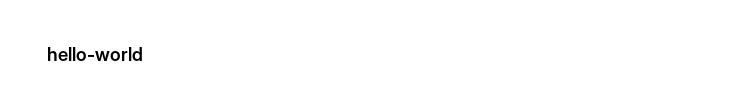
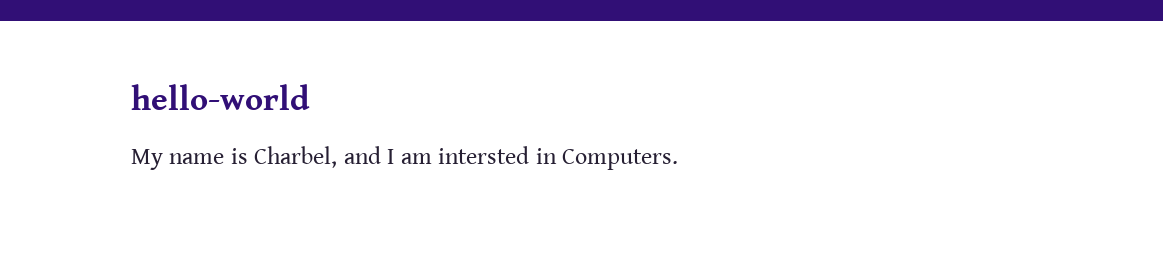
+ My name is Charbel, and I am intersted in Computers.

